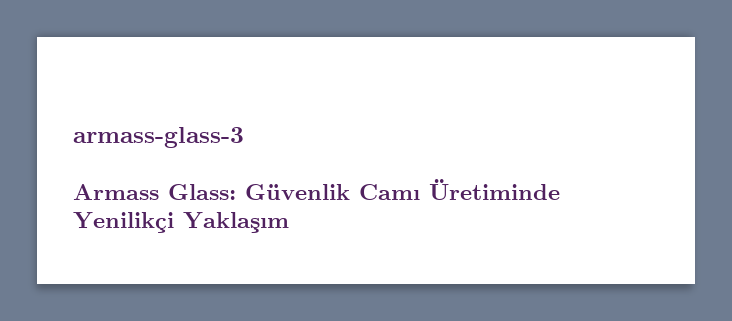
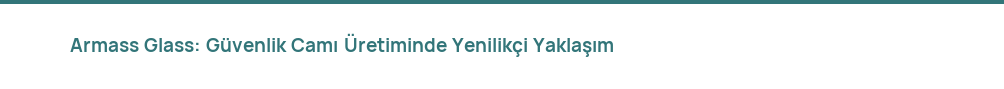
- armass-glass-3

